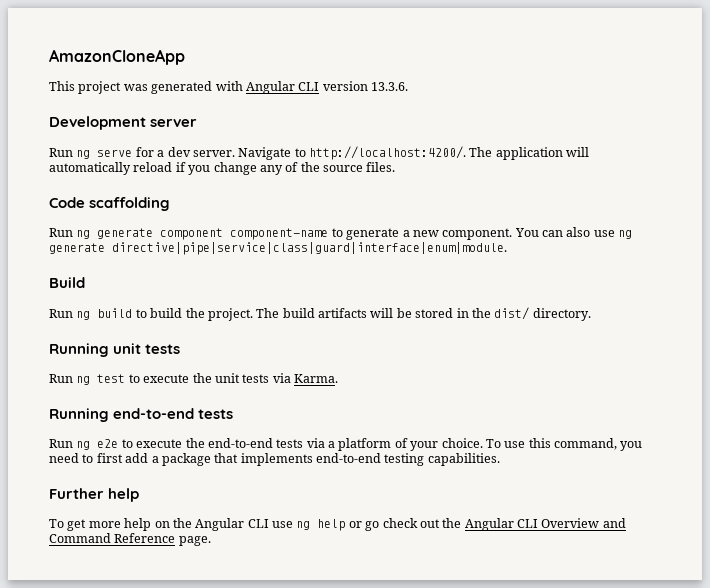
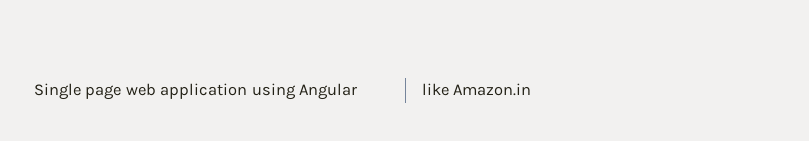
- AmazonCloneApp
- This project was generated with Angular CLI version 13.3.6.
- Development server
- Run ng serve for a dev server. Navigate to http://localhost:4200/. The application will automatically reload if you change any of the source files.
- Code scaffolding
- Run ng generate component component-name to generate a new component. You can also use ng generate directive|pipe|service|class|guard|interface|enum|module.
- Build
- Run ng build to build the project. The build artifacts will be stored in the dist/ directory.
- Running unit tests
- Run ng test to execute the unit tests via Karma.
- Running end-to-end tests
- Run ng e2e to execute the end-to-end tests via a platform of your choice. To use this command, you need to first add a package that implements end-to-end testing capabilities.
- Further help
- To get more help on the Angular CLI use ng help or go check out the Angular CLI Overview and Command Reference page.
+ Single page web application using Angular like Amazon.in

